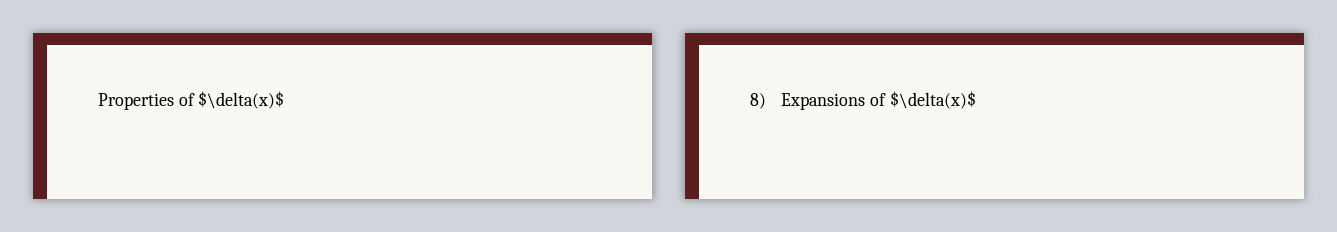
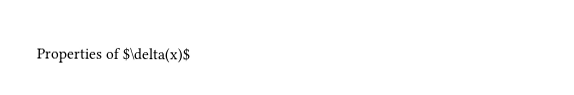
- 8) Expansions of $\delta(x)$

